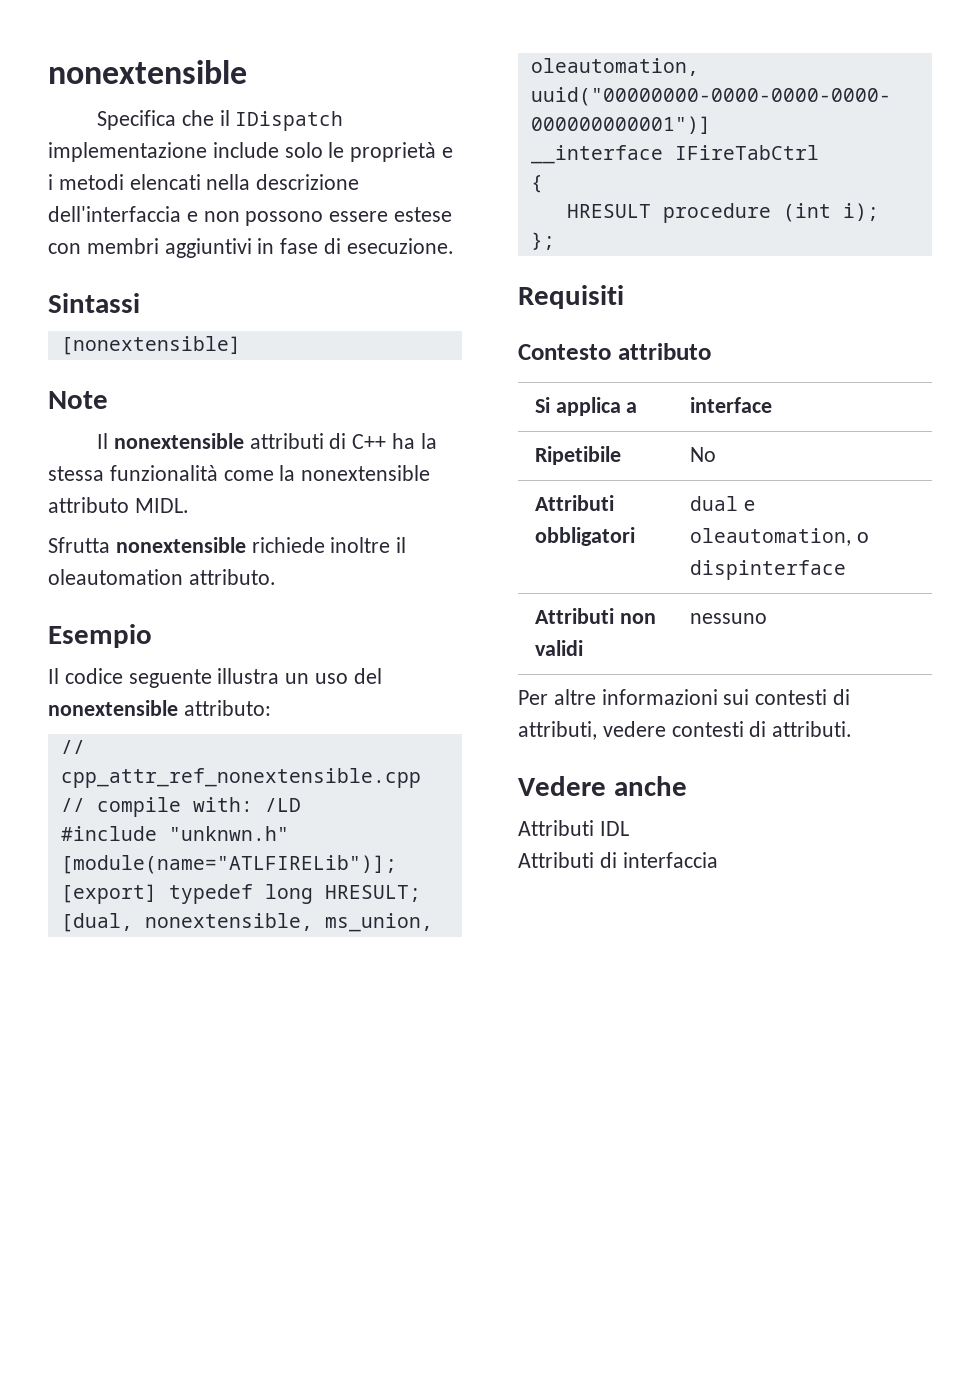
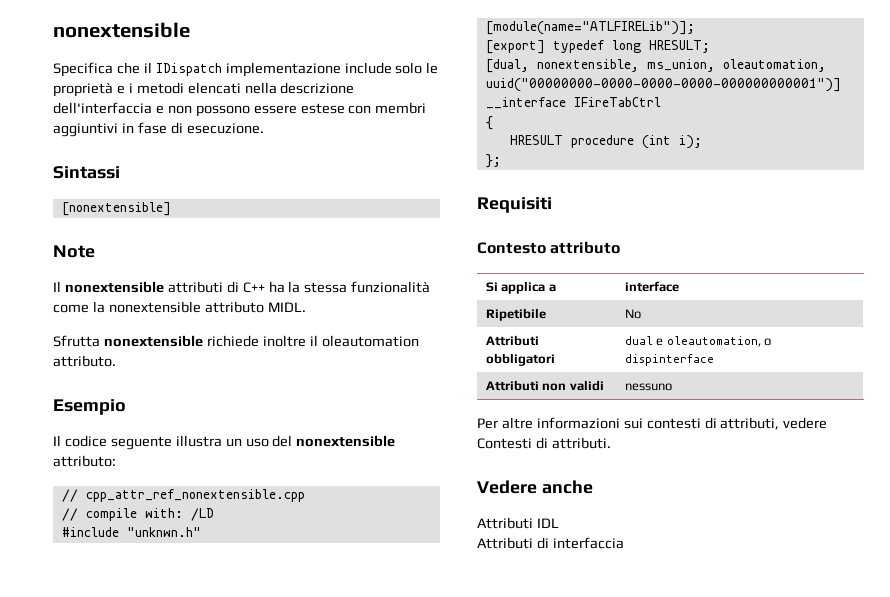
- Per altre informazioni sui contesti di attributi, vedere contesti di attributi.
+ Per altre informazioni sui contesti di attributi, vedere Contesti di attributi.

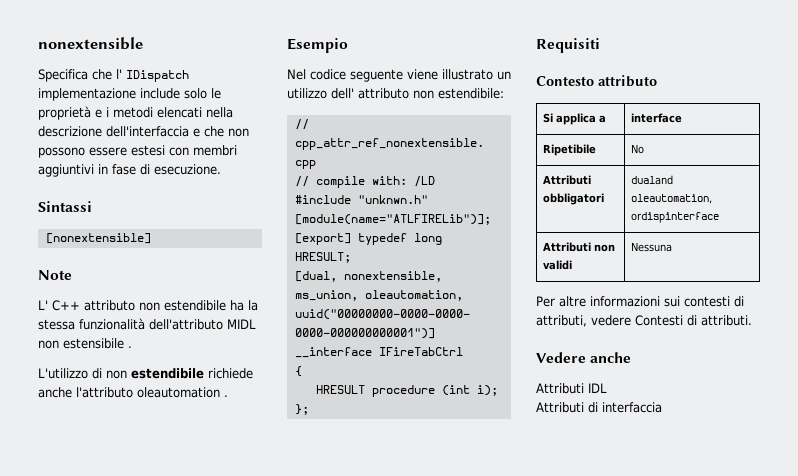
- Specifica che il IDispatch implementazione include solo le proprietà e i metodi elencati nella descrizione dell'interfaccia e non possono essere estese con membri aggiuntivi in fase di esecuzione.
+ Specifica che l' IDispatch implementazione include solo le proprietà e i metodi elencati nella descrizione dell'interfaccia e che non possono essere estesi con membri aggiuntivi in fase di esecuzione.
- Il nonextensible attributi di C++ ha la stessa funzionalità come la nonextensible attributo MIDL.
- Sfrutta nonextensible richiede inoltre il oleautomation attributo.
+ L' C++ attributo non estendibile ha la stessa funzionalità dell'attributo MIDL non estensibile .
+ L'utilizzo di non estendibile richiede anche l'attributo oleautomation .
- Il codice seguente illustra un uso del nonextensible attributo:
+ Nel codice seguente viene illustrato un utilizzo dell' attributo non estendibile:
- Attributi obbligatori | dual e oleautomation, o dispinterface
+ Attributi obbligatori | dualand oleautomation, ordispinterface
- Attributi non validi | nessuno
+ Attributi non validi | Nessuna

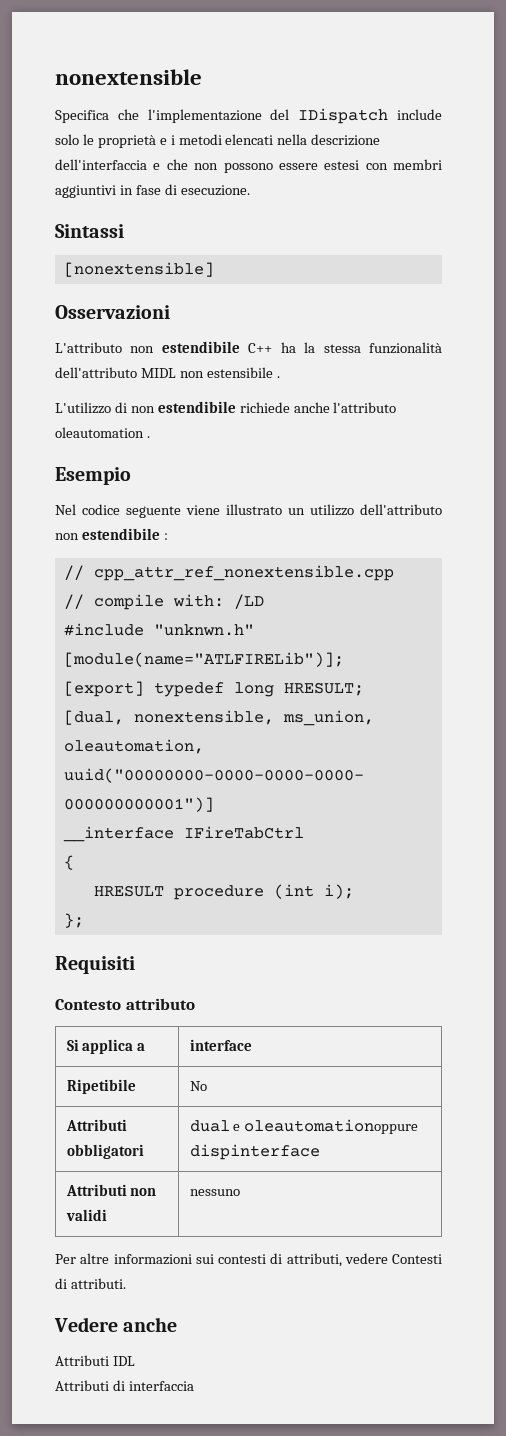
- Specifica che l' IDispatch implementazione include solo le proprietà e i metodi elencati nella descrizione dell'interfaccia e che non possono essere estesi con membri aggiuntivi in fase di esecuzione.
+ Specifica che l'implementazione del IDispatch include solo le proprietà e i metodi elencati nella descrizione dell'interfaccia e che non possono essere estesi con membri aggiuntivi in fase di esecuzione.
- Note
- L' C++ attributo non estendibile ha la stessa funzionalità dell'attributo MIDL non estensibile .
+ Osservazioni
+ L'attributo non estendibile C++ ha la stessa funzionalità dell'attributo MIDL non estensibile .
- Nel codice seguente viene illustrato un utilizzo dell' attributo non estendibile:
+ Nel codice seguente viene illustrato un utilizzo dell'attributo non estendibile :
- Attributi obbligatori | dualand oleautomation, ordispinterface
+ Attributi obbligatori | dual e oleautomationoppure dispinterface
- Attributi non validi | Nessuna
+ Attributi non validi | nessuno

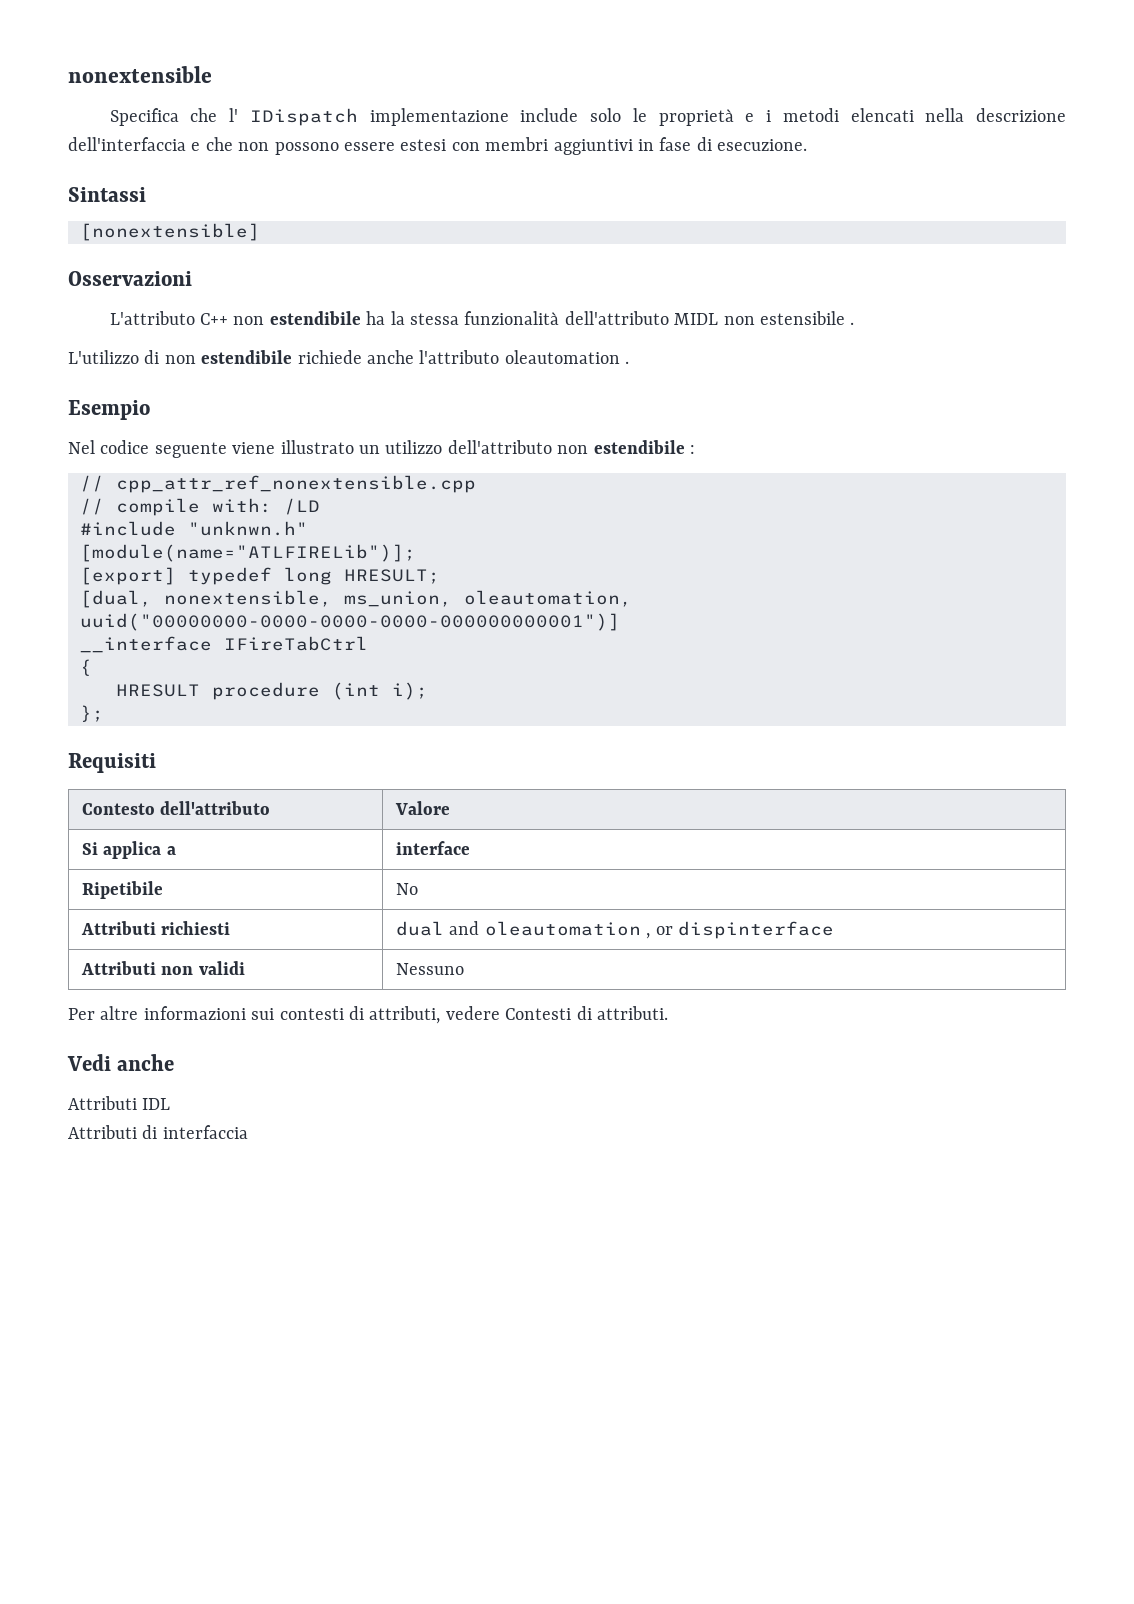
- Specifica che l'implementazione del IDispatch include solo le proprietà e i metodi elencati nella descrizione dell'interfaccia e che non possono essere estesi con membri aggiuntivi in fase di esecuzione.
+ Specifica che l' IDispatch implementazione include solo le proprietà e i metodi elencati nella descrizione dell'interfaccia e che non possono essere estesi con membri aggiuntivi in fase di esecuzione.
- L'attributo non estendibile C++ ha la stessa funzionalità dell'attributo MIDL non estensibile .
+ L'attributo C++ non estendibile ha la stessa funzionalità dell'attributo MIDL non estensibile .
- Contesto attributo
+ Contesto dell'attributo | Valore
- Attributi obbligatori | dual e oleautomationoppure dispinterface
+ Attributi richiesti | dual and oleautomation , or dispinterface
- Attributi non validi | nessuno
+ Attributi non validi | Nessuno
- Vedere anche
+ Vedi anche

